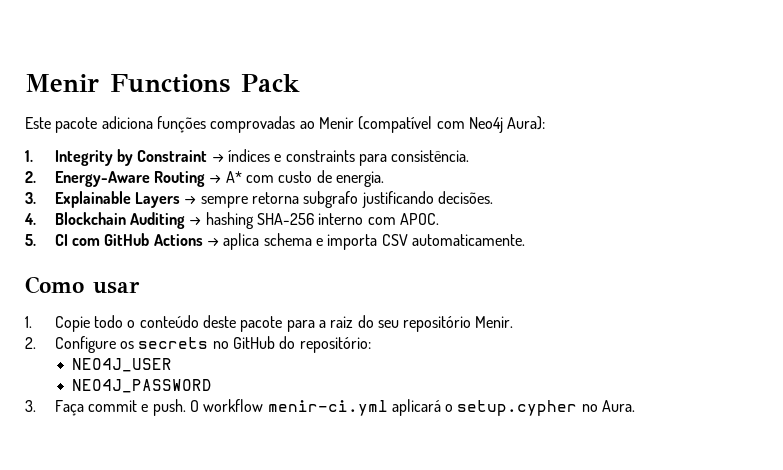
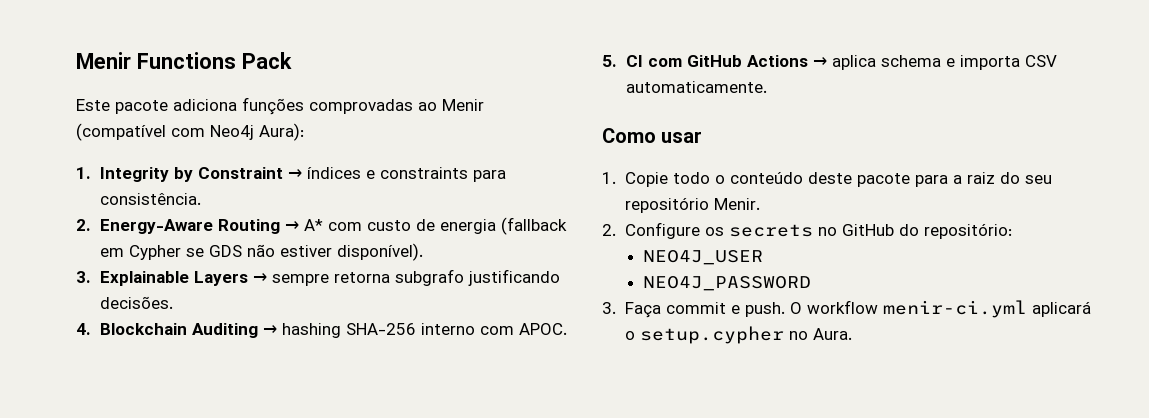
- 2. Energy-Aware Routing → A* com custo de energia.
+ 2. Energy-Aware Routing → A* com custo de energia (fallback em Cypher se GDS não estiver disponível).

